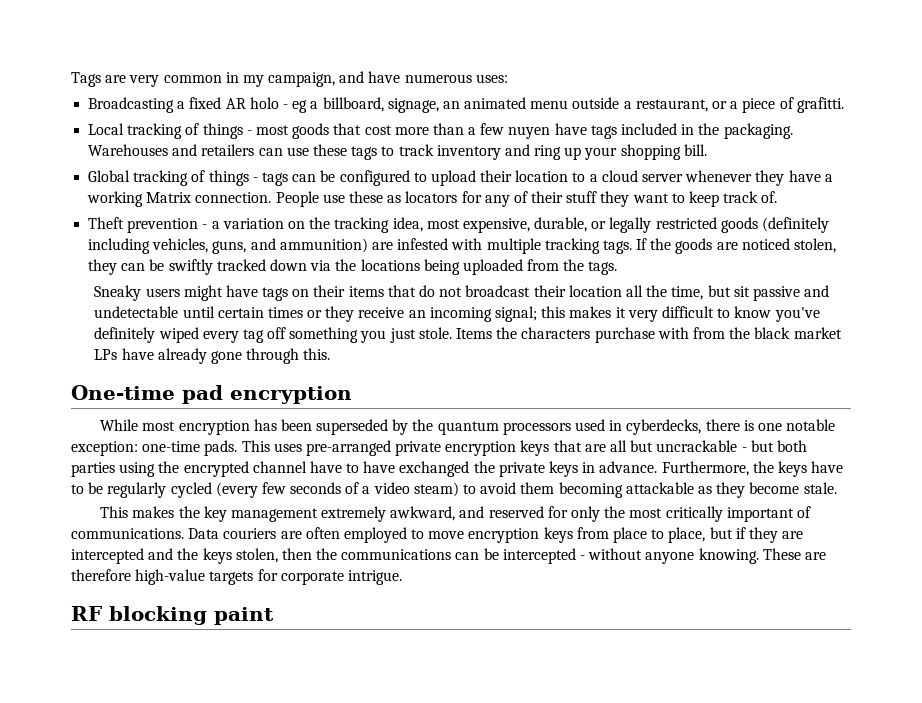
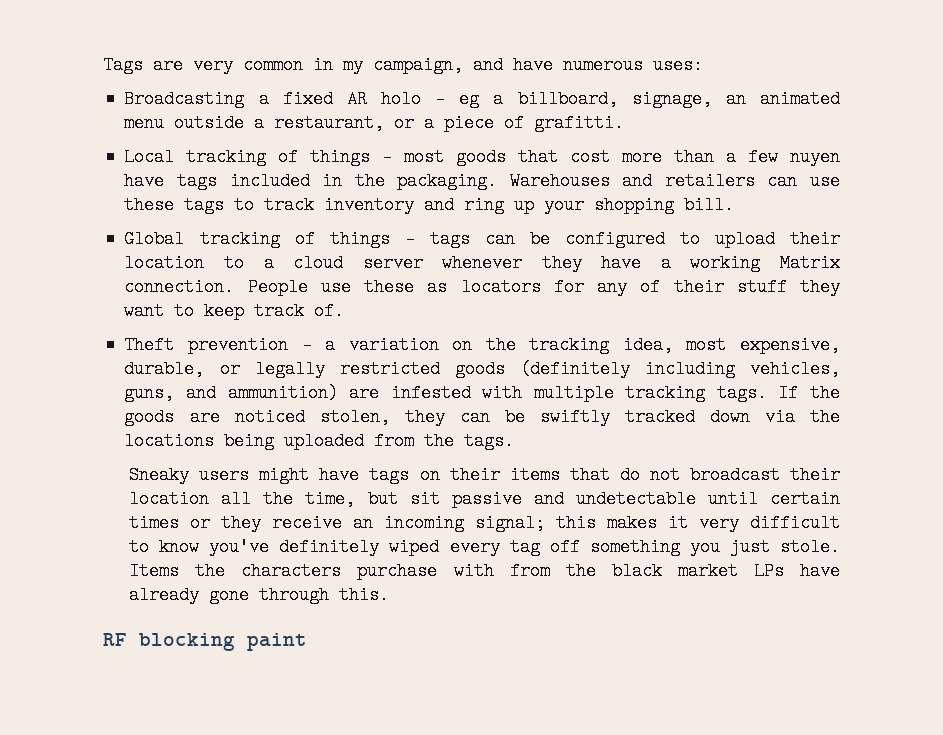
- One-time pad encryption
- While most encryption has been superseded by the quantum processors used in cyberdecks, there is one notable exception: one-time pads. This uses pre-arranged private encryption keys that are all but uncrackable - but both parties using the encrypted channel have to have exchanged the private keys in advance. Furthermore, the keys have to be regularly cycled (every few seconds of a video steam) to avoid them becoming attackable as they become stale.
- This makes the key management extremely awkward, and reserved for only the most critically important of communications. Data couriers are often employed to move encryption keys from place to place, but if they are intercepted and the keys stolen, then the communications can be intercepted - without anyone knowing. These are therefore high-value targets for corporate intrigue.

